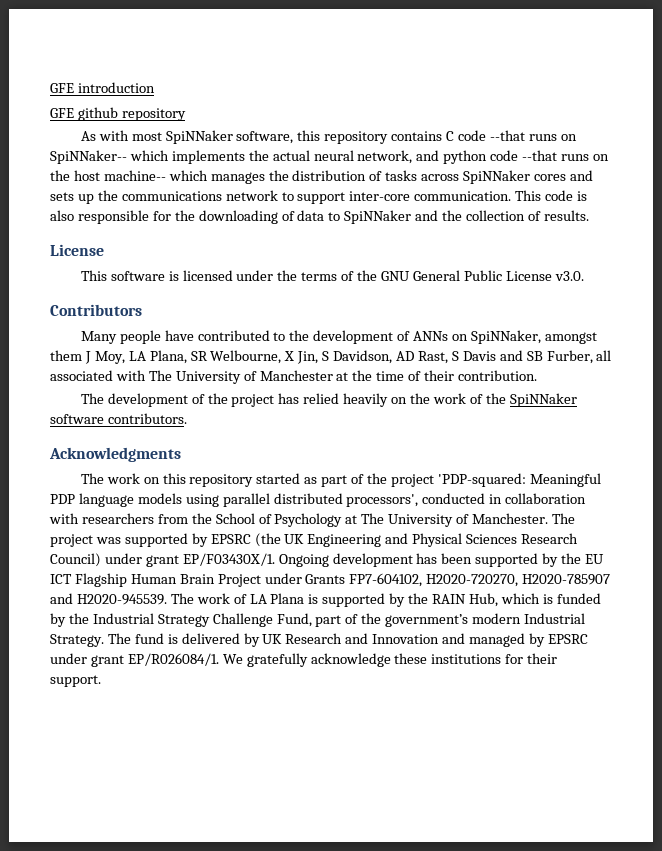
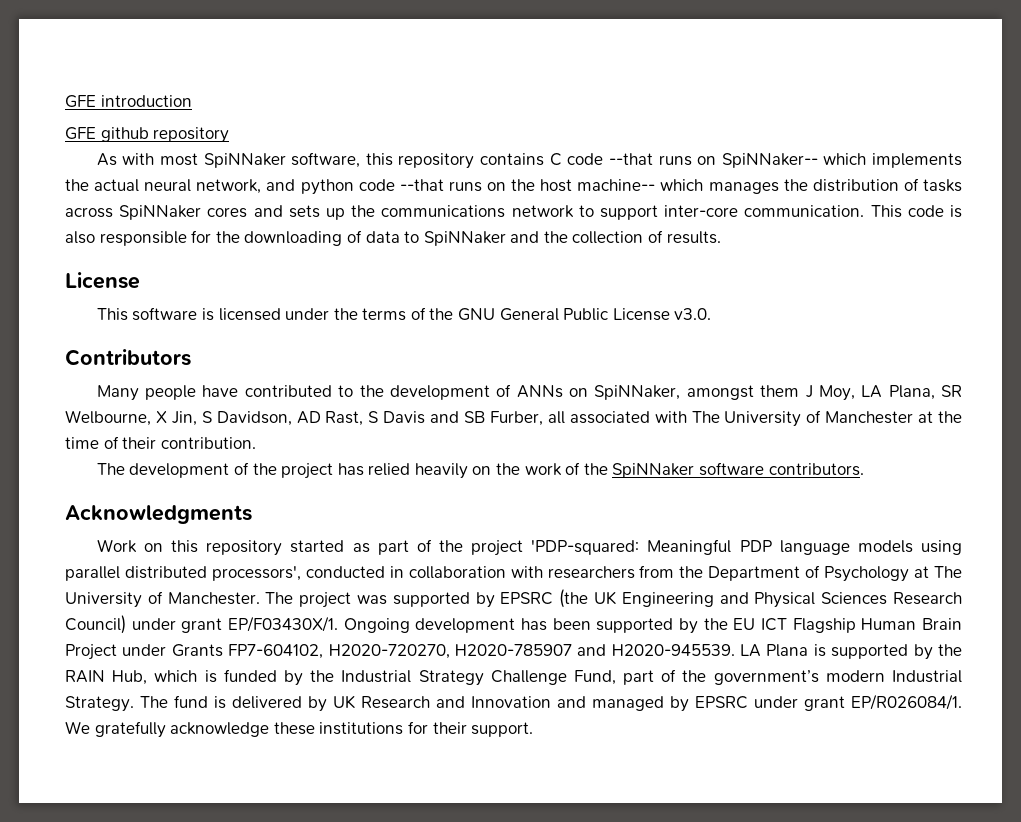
- The work on this repository started as part of the project 'PDP-squared: Meaningful PDP language models using parallel distributed processors', conducted in collaboration with researchers from the School of Psychology at The University of Manchester.
+ Work on this repository started as part of the project 'PDP-squared: Meaningful PDP language models using parallel distributed processors', conducted in collaboration with researchers from the Department of Psychology at The University of Manchester.
- The work of LA Plana is supported by the RAIN Hub, which is funded by the Industrial Strategy Challenge Fund, part of the government’s modern Industrial Strategy.
+ LA Plana is supported by the RAIN Hub, which is funded by the Industrial Strategy Challenge Fund, part of the government’s modern Industrial Strategy.

